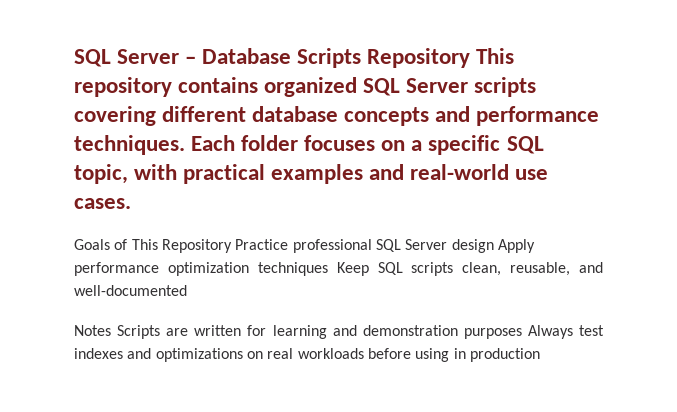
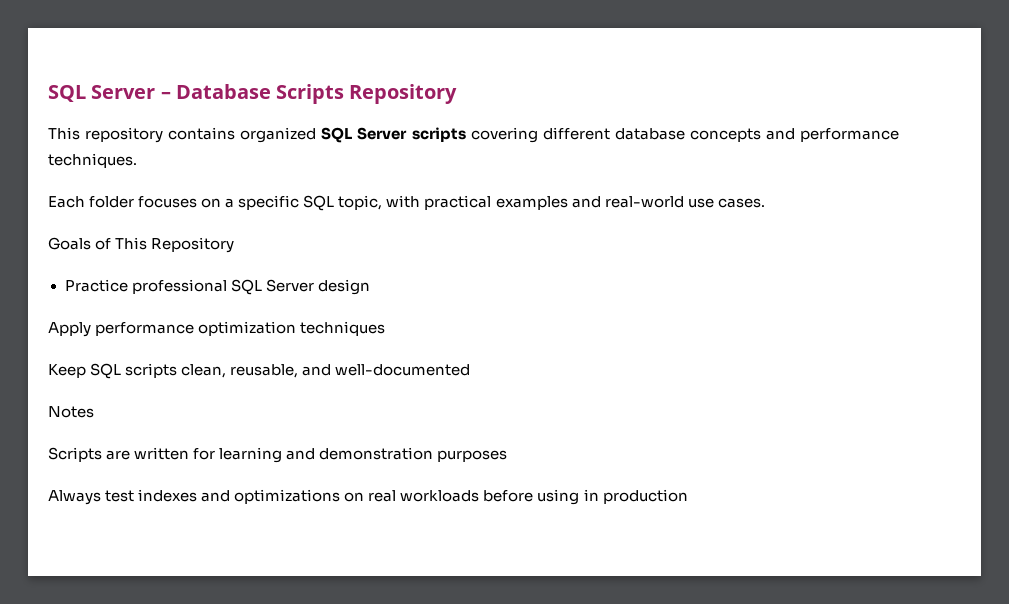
- SQL Server – Database Scripts Repository This repository contains organized SQL Server scripts covering different database concepts and performance techniques. Each folder focuses on a specific SQL topic, with practical examples and real-world use cases.
+ SQL Server – Database Scripts Repository
+ This repository contains organized SQL Server scripts covering different database concepts and performance techniques.
+ Each folder focuses on a specific SQL topic, with practical examples and real-world use cases.
- Goals of This Repository Practice professional SQL Server design Apply performance optimization techniques Keep SQL scripts clean, reusable, and well-documented
+ Goals of This Repository
+ Practice professional SQL Server design
+ Apply performance optimization techniques
+ Keep SQL scripts clean, reusable, and well-documented
- Notes Scripts are written for learning and demonstration purposes Always test indexes and optimizations on real workloads before using in production
+ Notes
+ Scripts are written for learning and demonstration purposes
+ Always test indexes and optimizations on real workloads before using in production

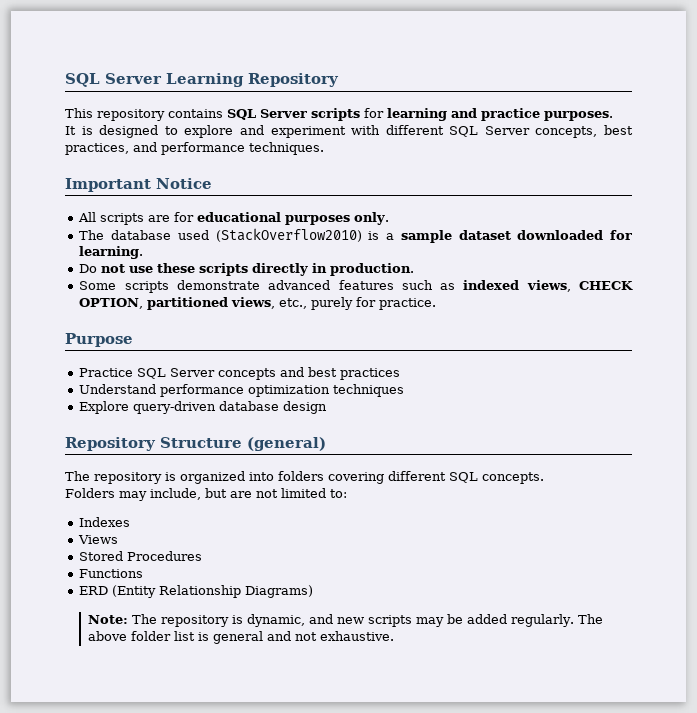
- SQL Server – Database Scripts Repository
+ SQL Server Learning Repository
- This repository contains organized SQL Server scripts covering different database concepts and performance techniques.
- Each folder focuses on a specific SQL topic, with practical examples and real-world use cases.
- Goals of This Repository
+ This repository contains SQL Server scripts for learning and practice purposes.
+ It is designed to explore and experiment with different SQL Server concepts, best practices, and performance techniques.
+ Important Notice
+ All scripts are for educational purposes only.
+ The database used (StackOverflow2010) is a sample dataset downloaded for learning.
+ Do not use these scripts directly in production.
+ Some scripts demonstrate advanced features such as indexed views, CHECK OPTION, partitioned views, etc., purely for practice.
+ Purpose
- Practice professional SQL Server design
- Apply performance optimization techniques
- Keep SQL scripts clean, reusable, and well-documented
- Notes
- Scripts are written for learning and demonstration purposes
- Always test indexes and optimizations on real workloads before using in production
+ Practice SQL Server concepts and best practices
+ Understand performance optimization techniques
+ Explore query-driven database design
+ Repository Structure (general)
+ The repository is organized into folders covering different SQL concepts.
+ Folders may include, but are not limited to:
+ Indexes
+ Views
+ Stored Procedures
+ Functions
+ ERD (Entity Relationship Diagrams)
+ Note: The repository is dynamic, and new scripts may be added regularly. The above folder list is general and not exhaustive.

